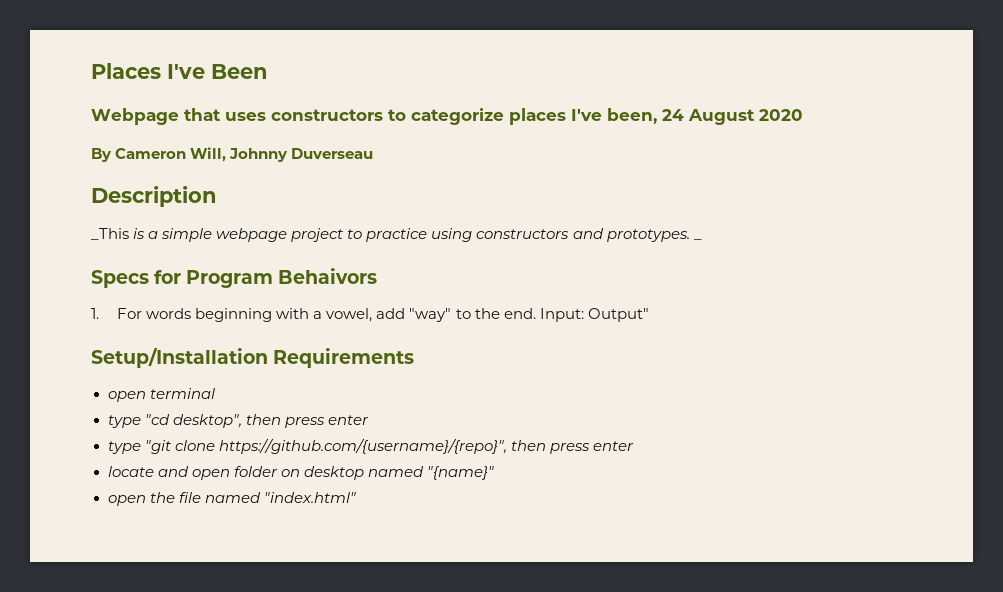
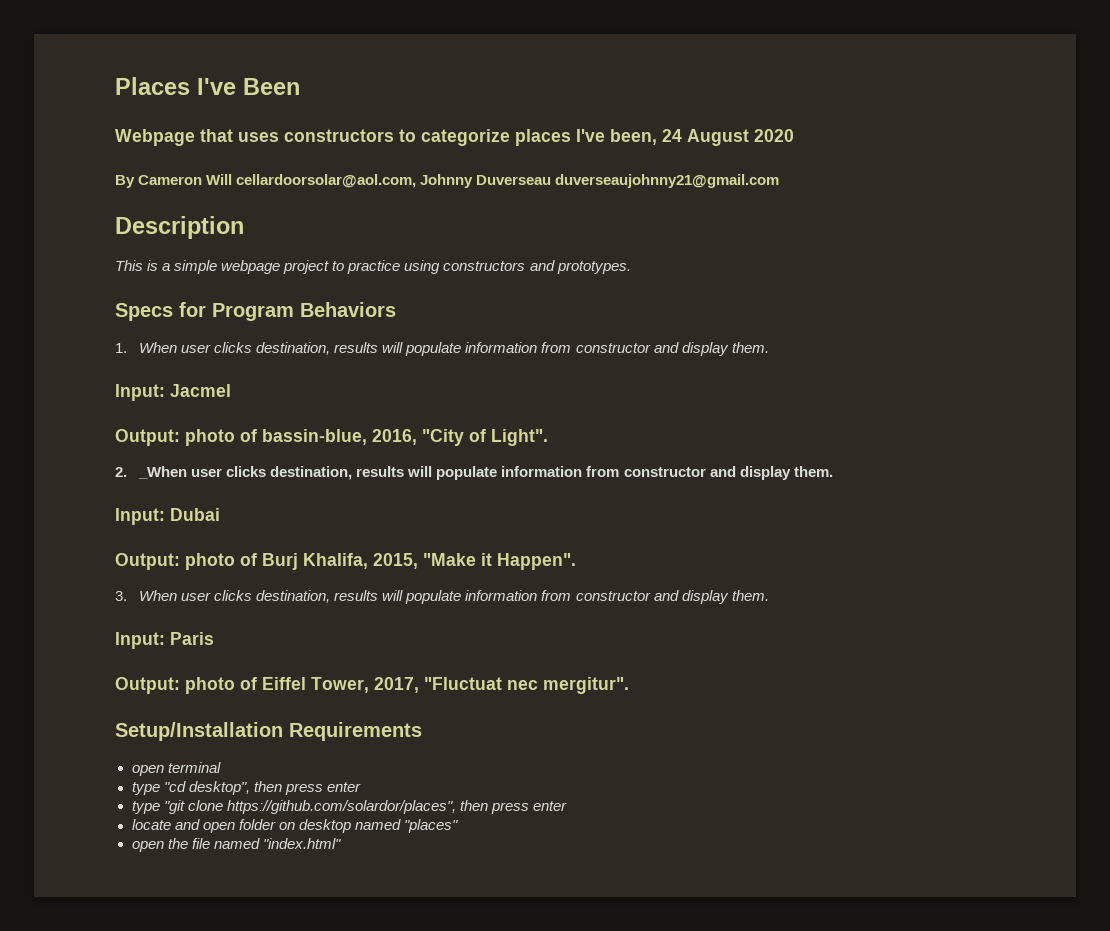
- By Cameron Will, Johnny Duverseau
+ By Cameron Will cellardoorsolar@aol.com, Johnny Duverseau duverseaujohnny21@gmail.com
- _This is a simple webpage project to practice using constructors and prototypes. _
+ This is a simple webpage project to practice using constructors and prototypes.
- Specs for Program Behaivors
+ Specs for Program Behaviors
- 1. For words beginning with a vowel, add "way" to the end. Input: Output"
+ 1. When user clicks destination, results will populate information from constructor and display them.
+ Input: Jacmel
+ Output: photo of bassin-blue, 2016, "City of Light".
+ 2. _When user clicks destination, results will populate information from constructor and display them.
+ Input: Dubai
+ Output: photo of Burj Khalifa, 2015, "Make it Happen".
+ 3. When user clicks destination, results will populate information from constructor and display them.
+ Input: Paris
+ Output: photo of Eiffel Tower, 2017, "Fluctuat nec mergitur".
- type "git clone https://github.com/{username}/{repo}", then press enter
+ type "git clone https://github.com/solardor/places", then press enter
- locate and open folder on desktop named "{name}"
+ locate and open folder on desktop named "places"

